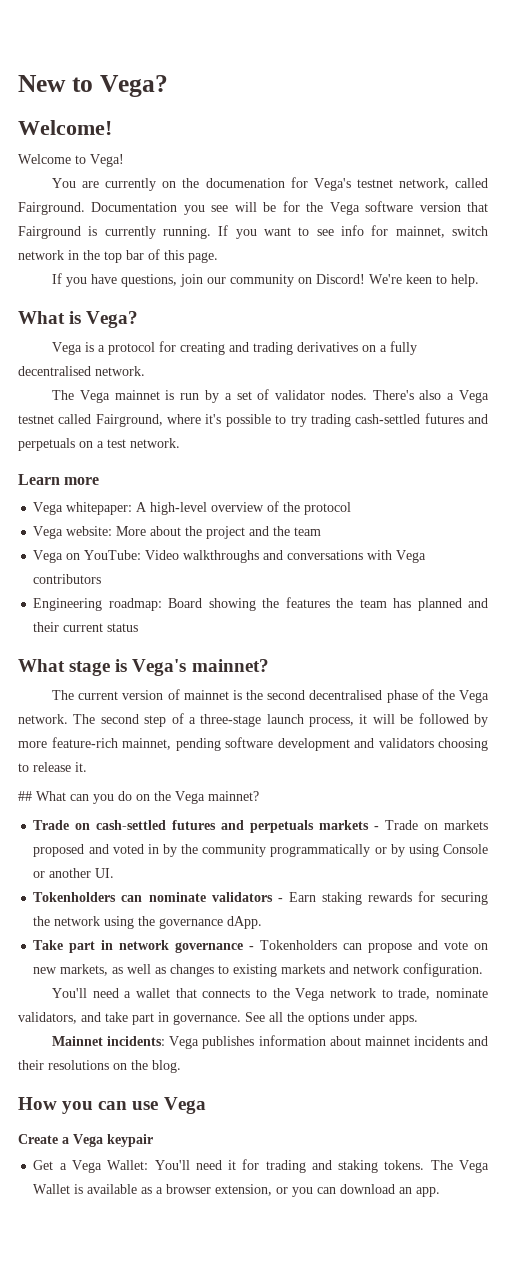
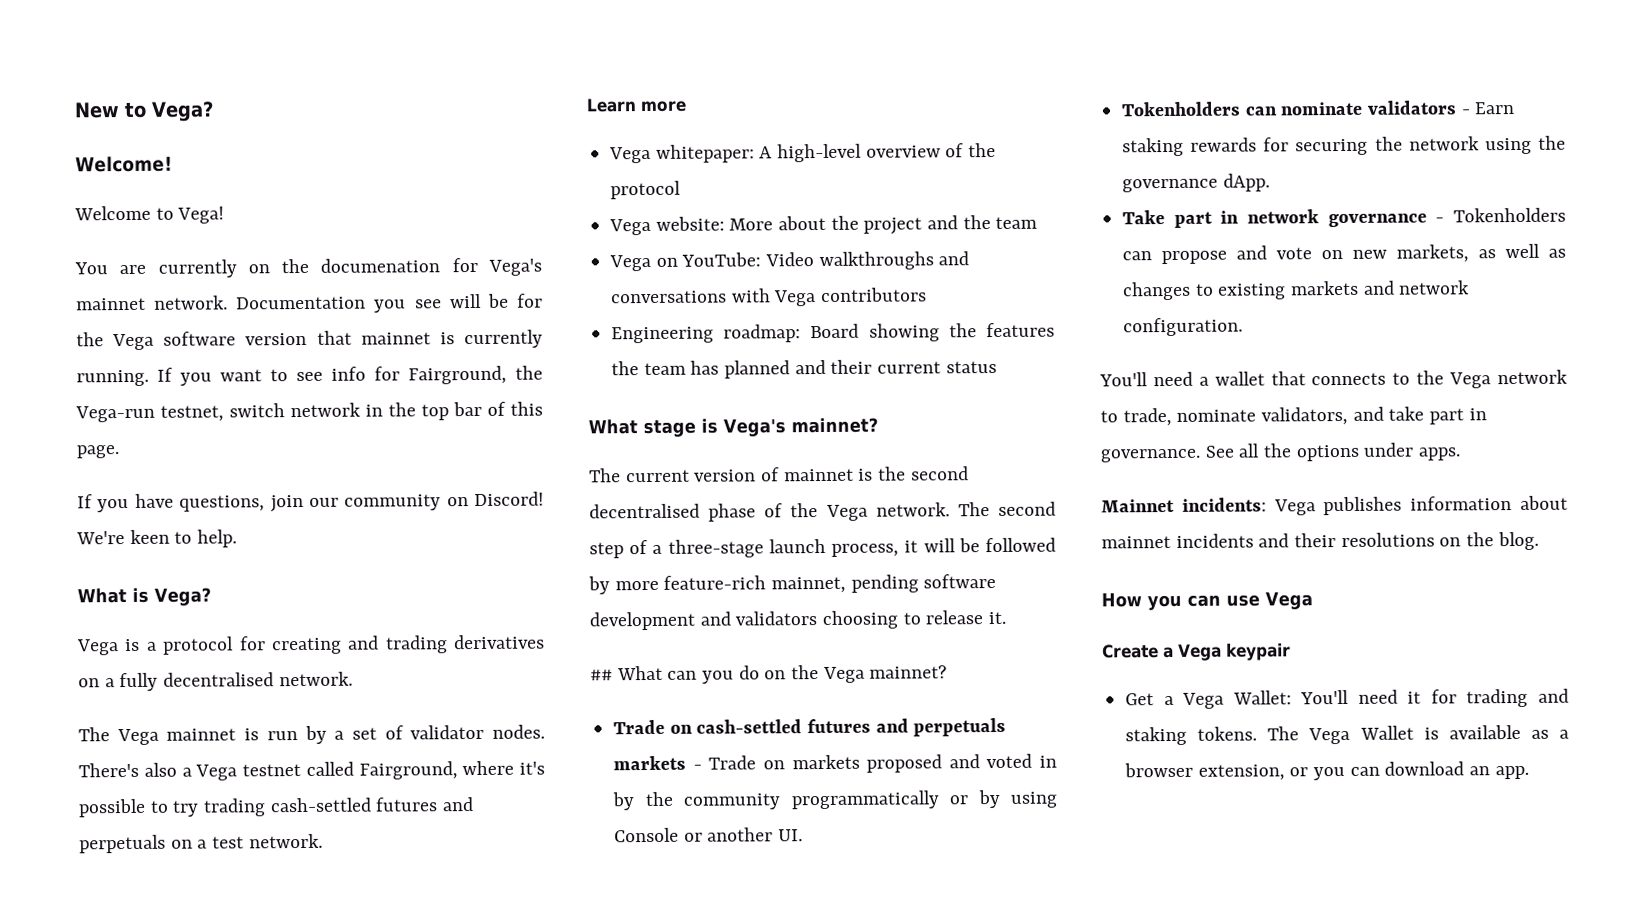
- You are currently on the documenation for Vega's testnet network, called Fairground.
+ You are currently on the documenation for Vega's mainnet network.
- Documentation you see will be for the Vega software version that Fairground is currently running.
+ Documentation you see will be for the Vega software version that mainnet is currently running.
- If you want to see info for mainnet, switch network in the top bar of this page.
+ If you want to see info for Fairground, the Vega-run testnet, switch network in the top bar of this page.

